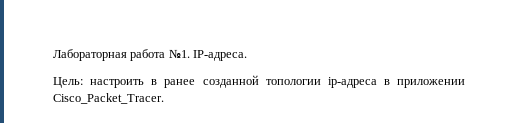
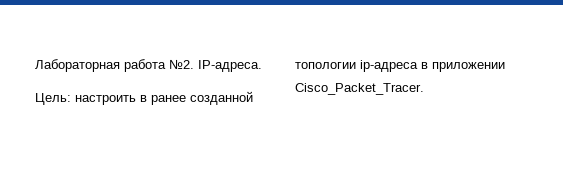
- Лабораторная работа №1.
+ Лабораторная работа №2.

